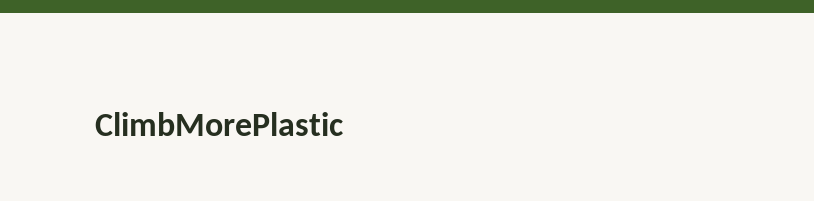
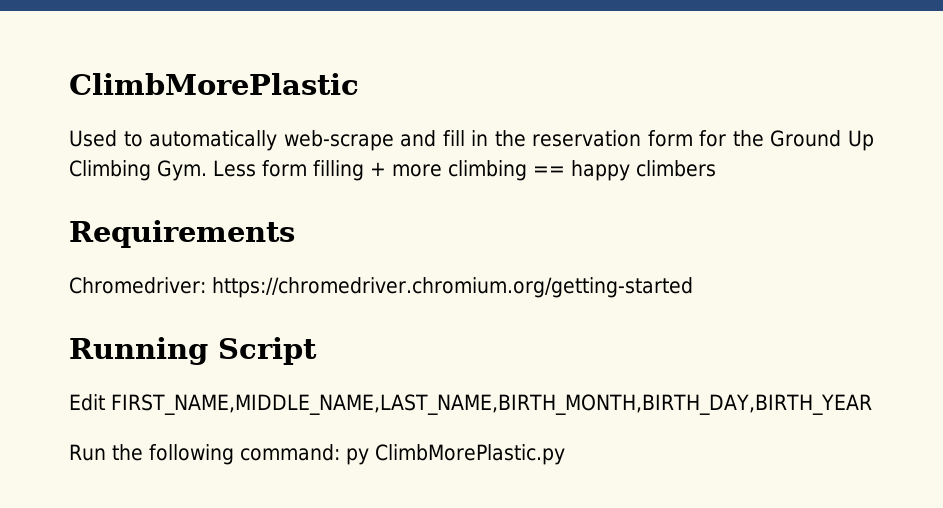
+ Used to automatically web-scrape and fill in the reservation form for the Ground Up Climbing Gym. Less form filling + more climbing == happy climbers
+ Requirements
+ Chromedriver: https://chromedriver.chromium.org/getting-started
+ Running Script
+ Edit FIRST_NAME,MIDDLE_NAME,LAST_NAME,BIRTH_MONTH,BIRTH_DAY,BIRTH_YEAR
+ Run the following command: py ClimbMorePlastic.py

